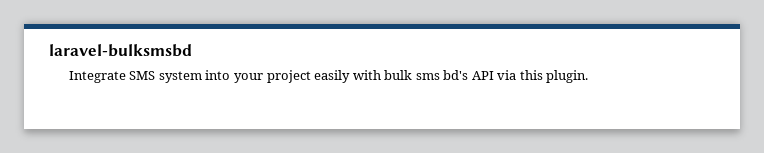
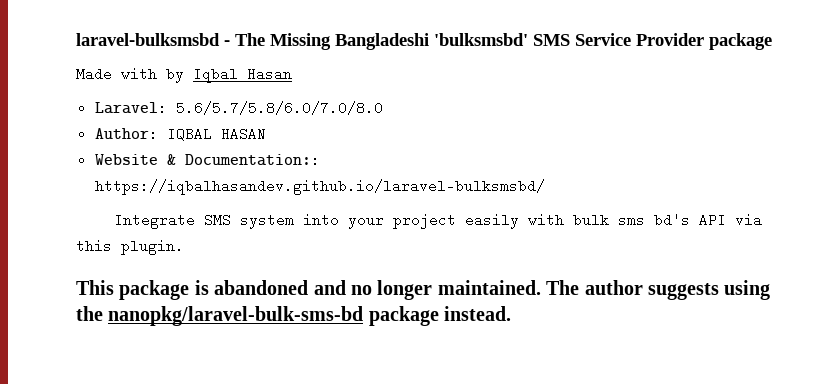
- laravel-bulksmsbd
+ laravel-bulksmsbd - The Missing Bangladeshi 'bulksmsbd' SMS Service Provider package
+ Made with by Iqbal Hasan
+ Laravel: 5.6/5.7/5.8/6.0/7.0/8.0
+ Author: IQBAL HASAN
+ Website & Documentation:: https://iqbalhasandev.github.io/laravel-bulksmsbd/
+ This package is abandoned and no longer maintained. The author suggests using the nanopkg/laravel-bulk-sms-bd package instead.

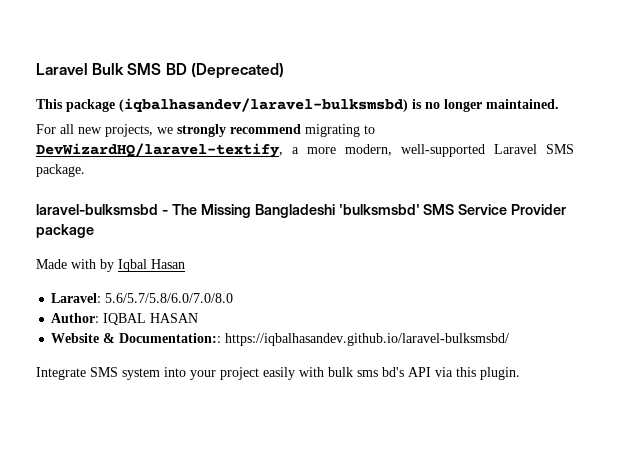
+ Laravel Bulk SMS BD (Deprecated)
+ This package (iqbalhasandev/laravel-bulksmsbd) is no longer maintained.
+ For all new projects, we strongly recommend migrating to DevWizardHQ/laravel‑textify, a more modern, well‑supported Laravel SMS package.
- This package is abandoned and no longer maintained. The author suggests using the nanopkg/laravel-bulk-sms-bd package instead.

